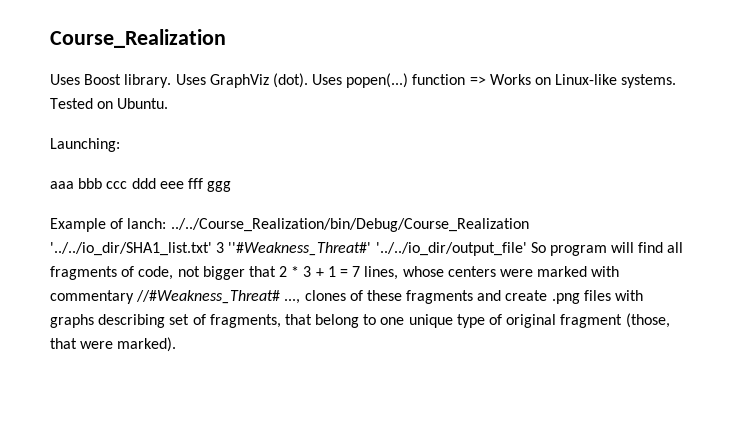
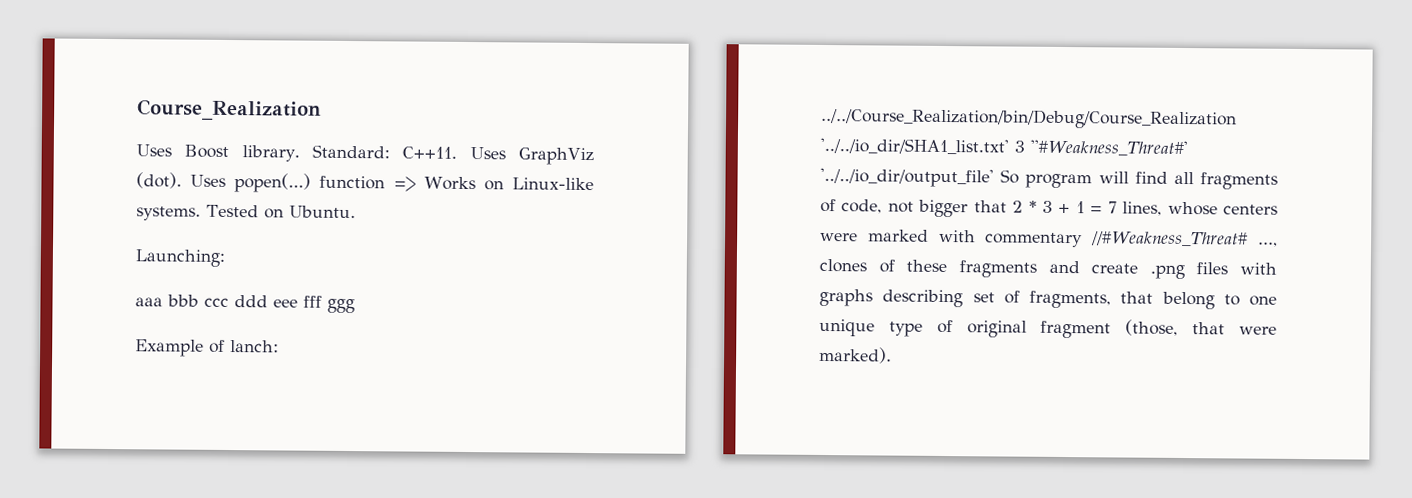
+ Standard: C++11.

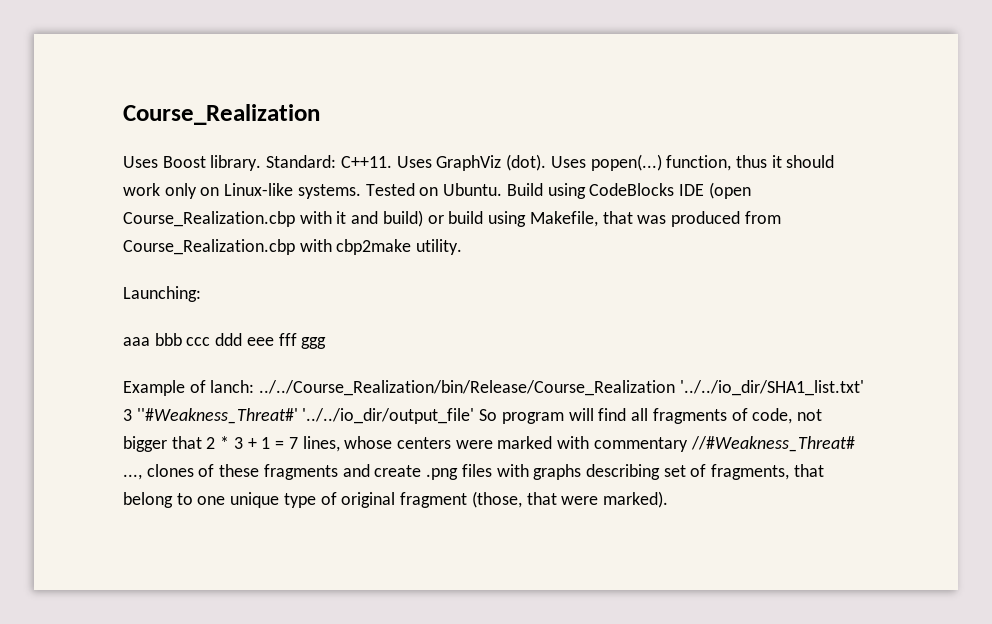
- Uses popen(...) function => Works on Linux-like systems.
+ Uses popen(...) function, thus it should work only on Linux-like systems.
+ Build using CodeBlocks IDE (open Course_Realization.cbp with it and build) or build using Makefile, that was produced from Course_Realization.cbp with cbp2make utility.
- ../../Course_Realization/bin/Debug/Course_Realization '../../io_dir/SHA1_list.txt' 3 ''#Weakness_Threat#' '../../io_dir/output_file' So program will find all fragments of code, not bigger that 2 * 3 + 1 = 7 lines, whose centers were marked with commentary //#Weakness_Threat# ..., clones of these fragments and create .png files with graphs describing set of fragments, that belong to one unique type of original fragment (those, that were marked).
+ ../../Course_Realization/bin/Release/Course_Realization '../../io_dir/SHA1_list.txt' 3 ''#Weakness_Threat#' '../../io_dir/output_file' So program will find all fragments of code, not bigger that 2 * 3 + 1 = 7 lines, whose centers were marked with commentary //#Weakness_Threat# ..., clones of these fragments and create .png files with graphs describing set of fragments, that belong to one unique type of original fragment (those, that were marked).

